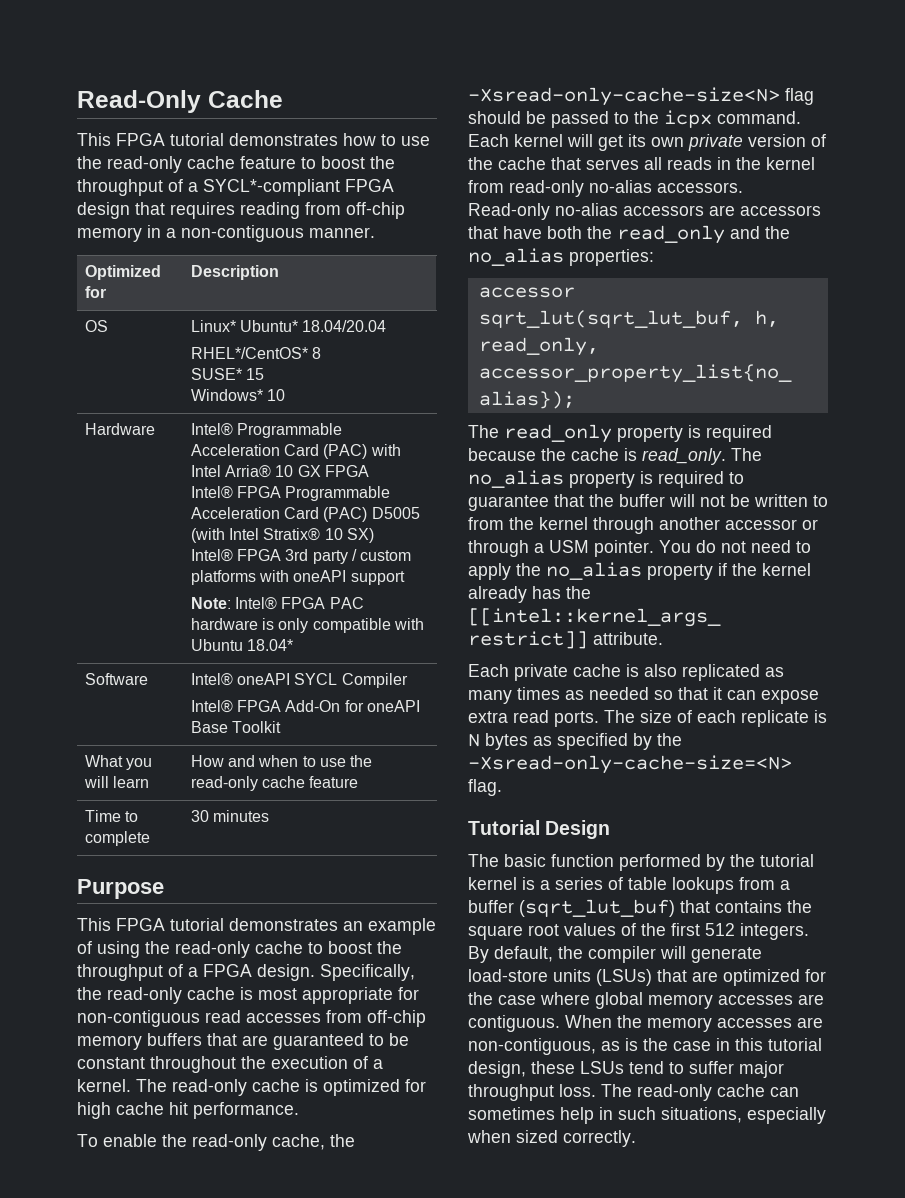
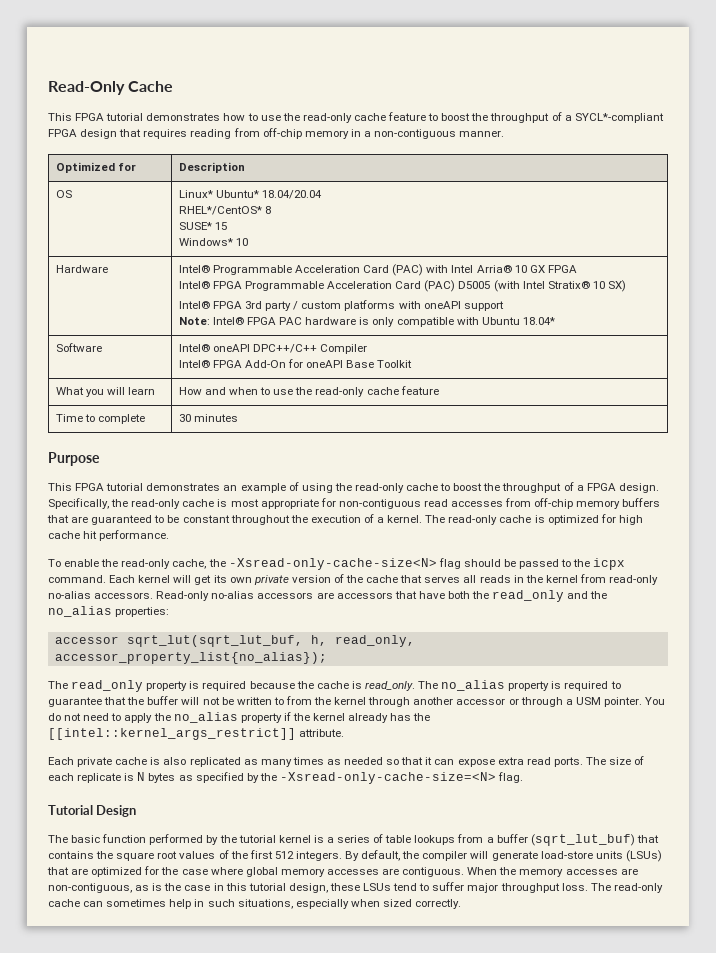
- Software | Intel® oneAPI SYCL Compiler
+ Software | Intel® oneAPI DPC++/C++ Compiler

